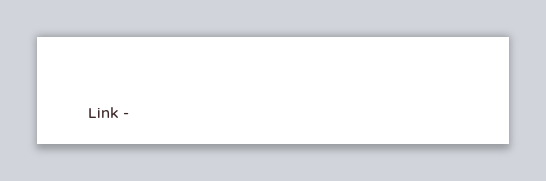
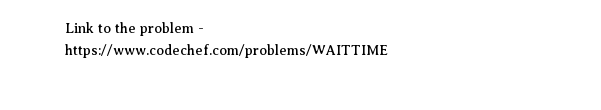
- Link -
+ Link to the problem - https://www.codechef.com/problems/WAITTIME

